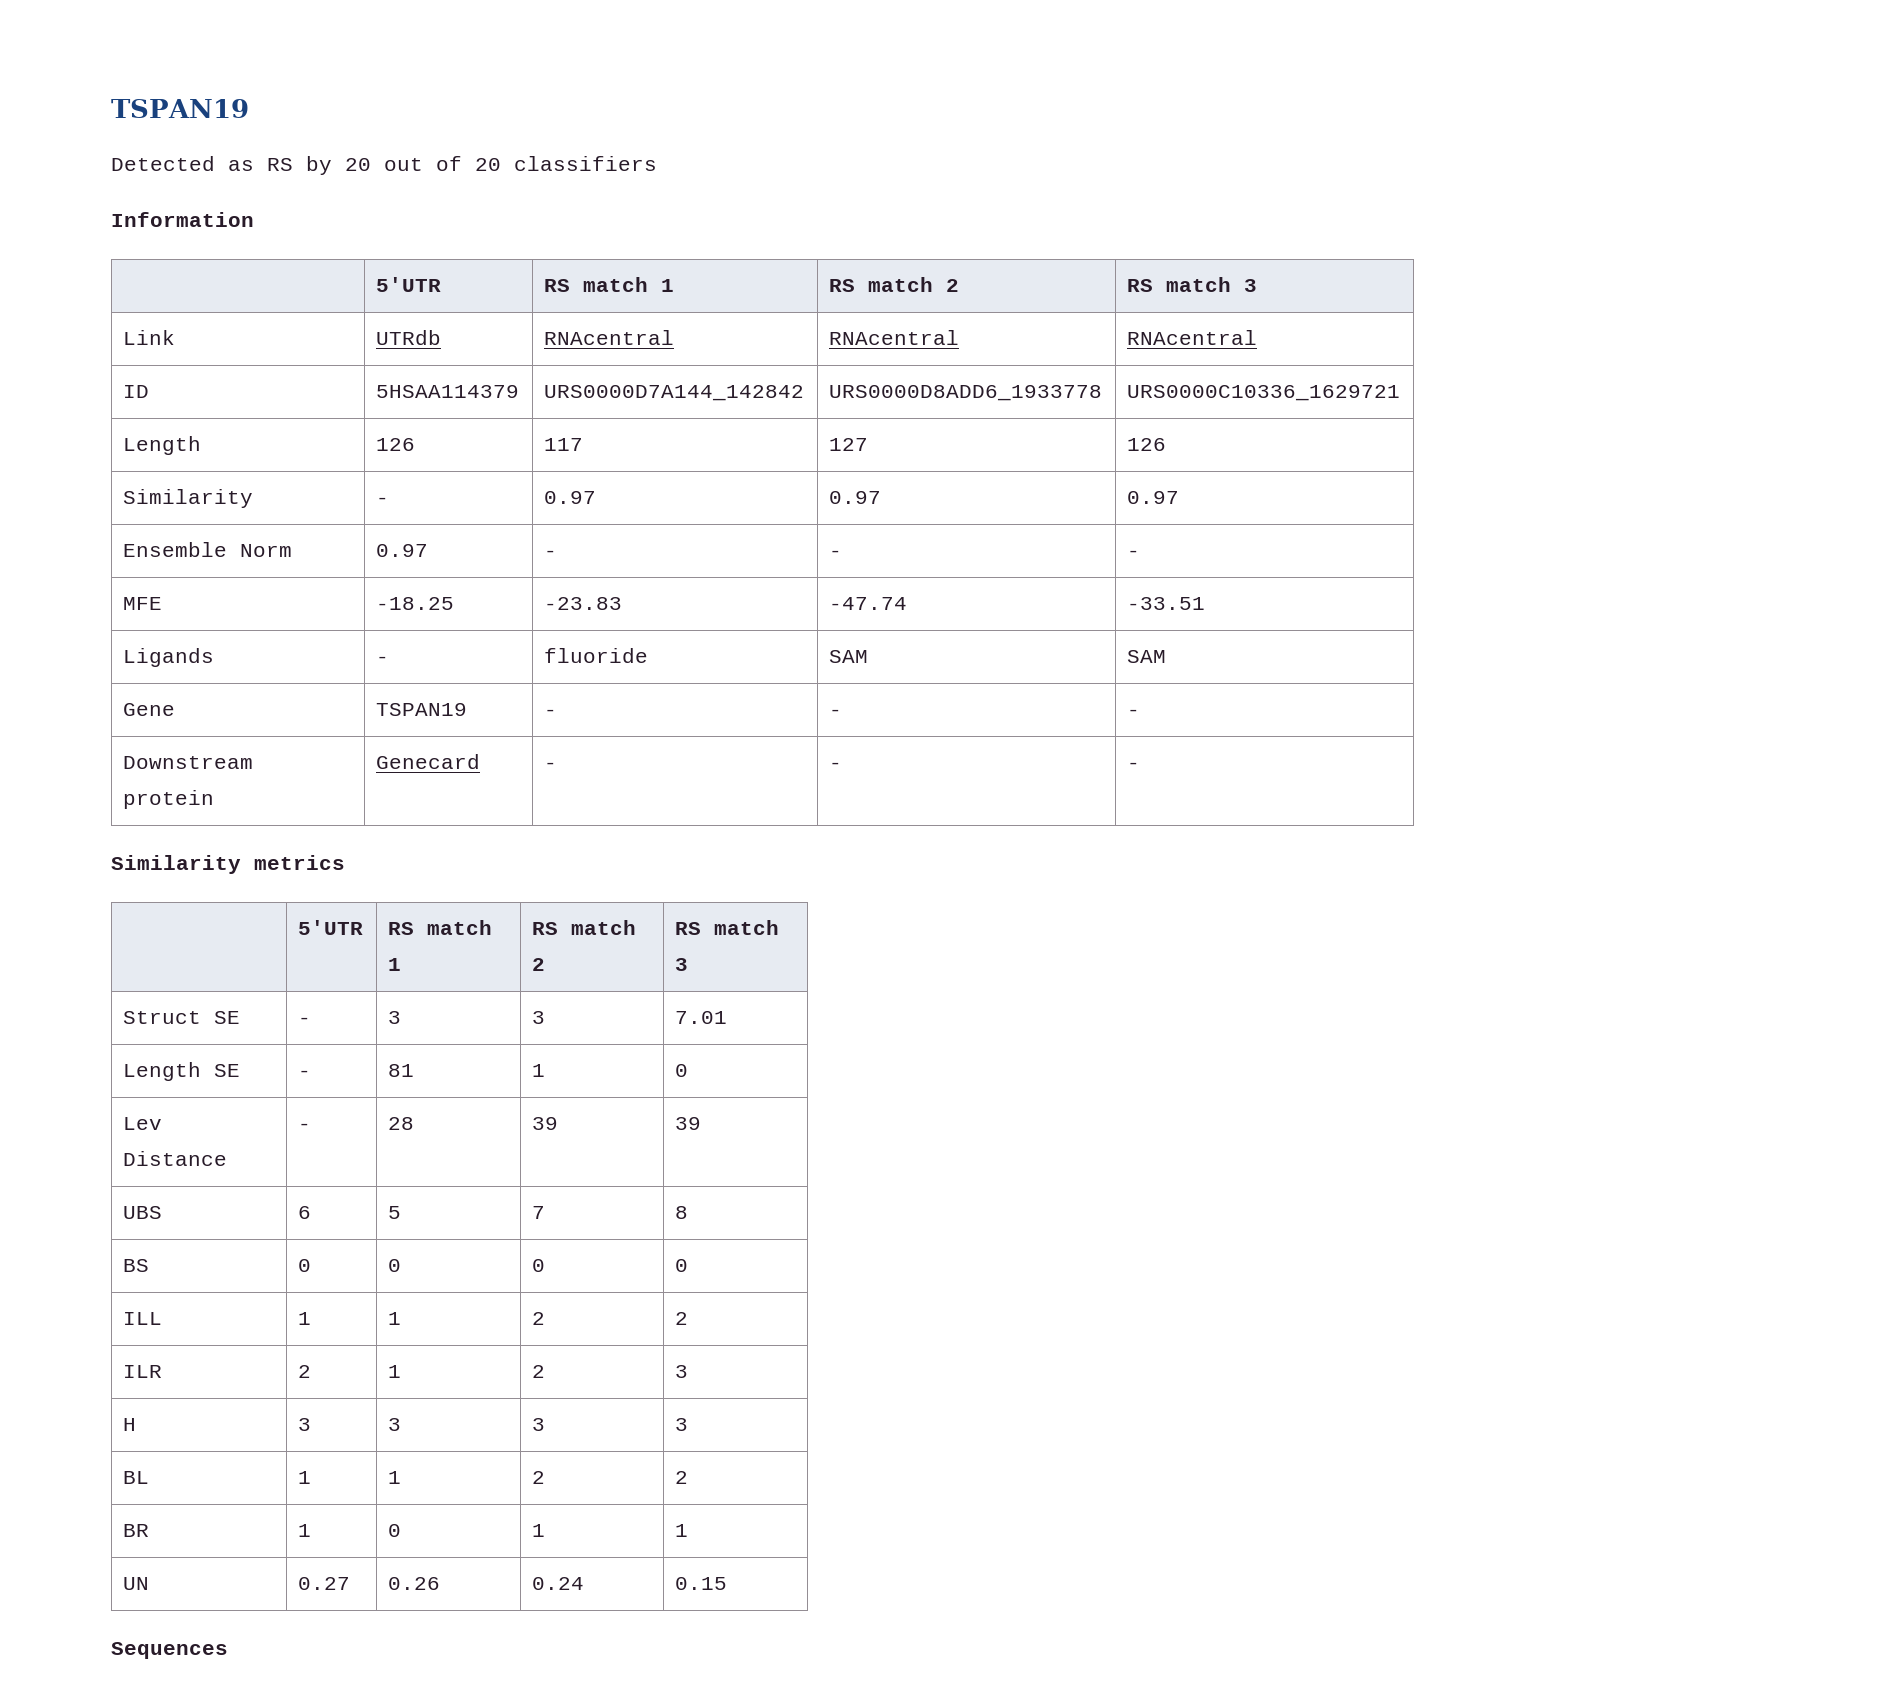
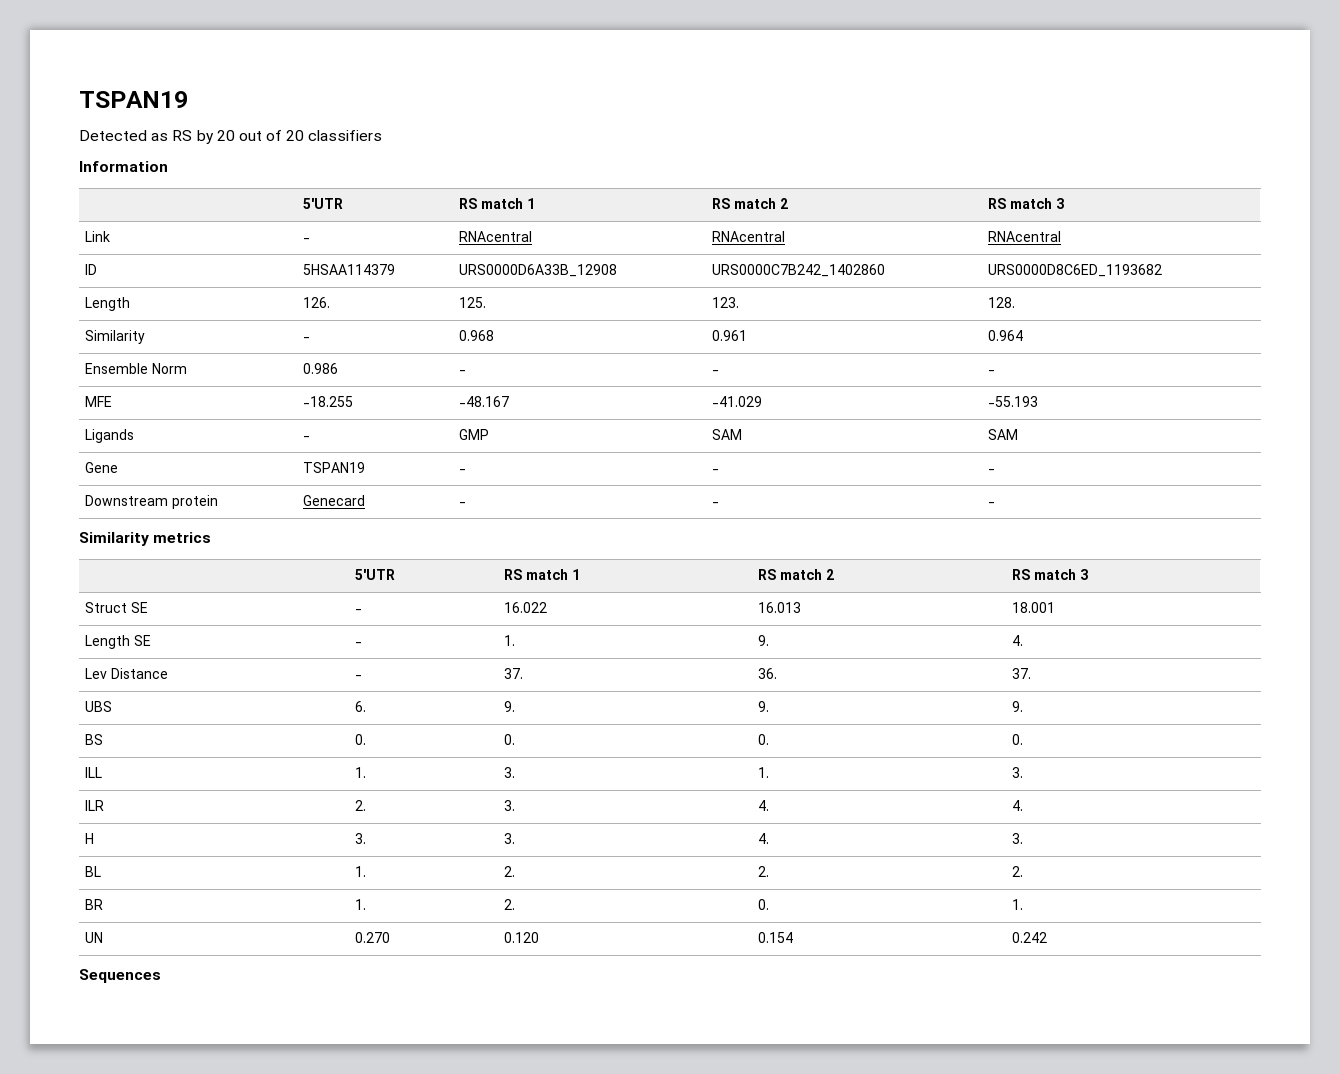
- Link | UTRdb | RNAcentral | RNAcentral | RNAcentral
+ Link | - | RNAcentral | RNAcentral | RNAcentral
- ID | 5HSAA114379 | URS0000D7A144_142842 | URS0000D8ADD6_1933778 | URS0000C10336_1629721
- Length | 126 | 117 | 127 | 126
+ ID | 5HSAA114379 | URS0000D6A33B_12908 | URS0000C7B242_1402860 | URS0000D8C6ED_1193682
+ Length | 126. | 125. | 123. | 128.
- Similarity | - | 0.97 | 0.97 | 0.97
+ Similarity | - | 0.968 | 0.961 | 0.964
- Ensemble Norm | 0.97 | - | - | -
+ Ensemble Norm | 0.986 | - | - | -
- MFE | -18.25 | -23.83 | -47.74 | -33.51
+ MFE | -18.255 | -48.167 | -41.029 | -55.193
- Ligands | - | fluoride | SAM | SAM
+ Ligands | - | GMP | SAM | SAM
- Struct SE | - | 3 | 3 | 7.01
+ Struct SE | - | 16.022 | 16.013 | 18.001
- Length SE | - | 81 | 1 | 0
+ Length SE | - | 1. | 9. | 4.
- Lev Distance | - | 28 | 39 | 39
- UBS | 6 | 5 | 7 | 8
- BS | 0 | 0 | 0 | 0
- ILL | 1 | 1 | 2 | 2
- ILR | 2 | 1 | 2 | 3
- H | 3 | 3 | 3 | 3
- BL | 1 | 1 | 2 | 2
- BR | 1 | 0 | 1 | 1
- UN | 0.27 | 0.26 | 0.24 | 0.15
+ Lev Distance | - | 37. | 36. | 37.
+ UBS | 6. | 9. | 9. | 9.
+ BS | 0. | 0. | 0. | 0.
+ ILL | 1. | 3. | 1. | 3.
+ ILR | 2. | 3. | 4. | 4.
+ H | 3. | 3. | 4. | 3.
+ BL | 1. | 2. | 2. | 2.
+ BR | 1. | 2. | 0. | 1.
+ UN | 0.270 | 0.120 | 0.154 | 0.242

